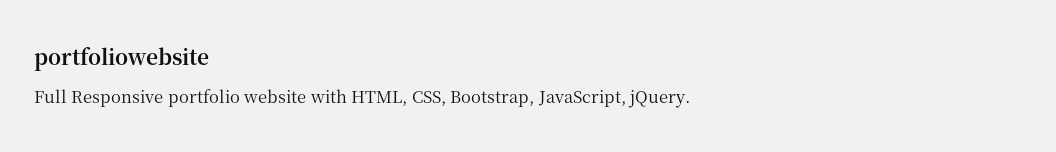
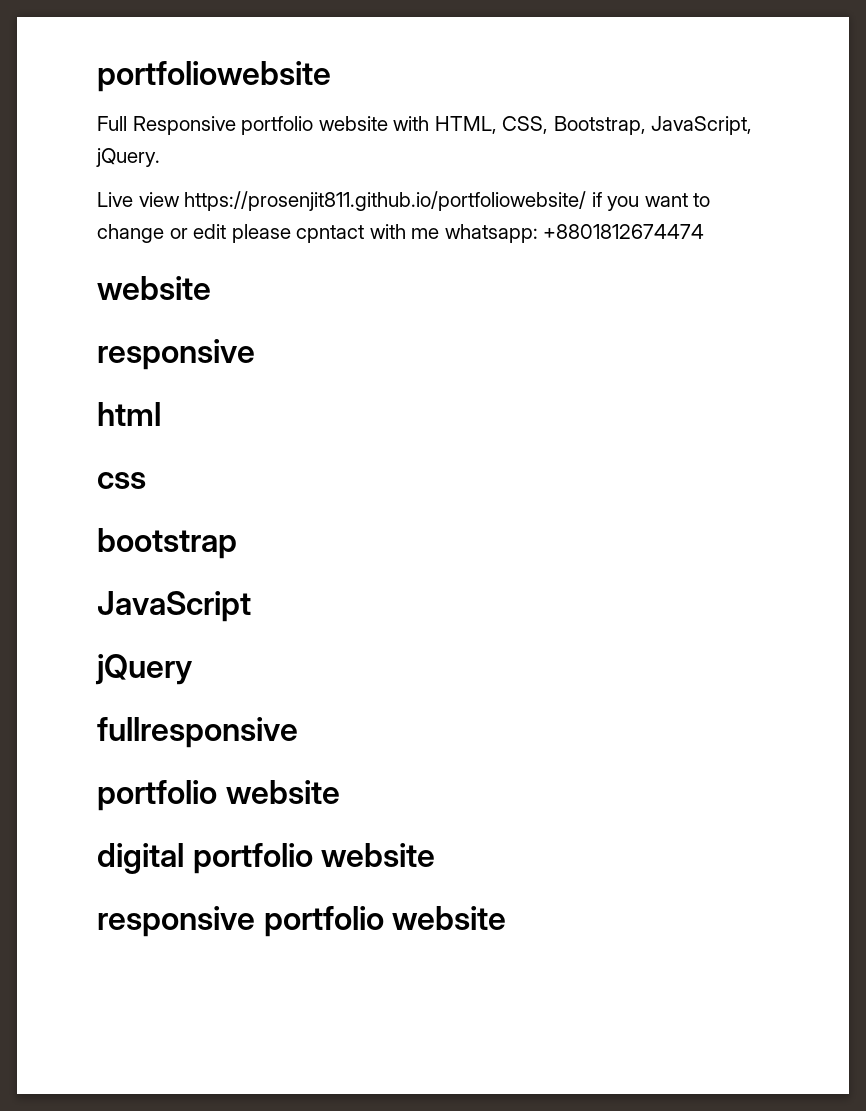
+ Live view https://prosenjit811.github.io/portfoliowebsite/ if you want to change or edit please cpntact with me whatsapp: +8801812674474
+ website
+ responsive
+ html
+ css
+ bootstrap
+ JavaScript
+ jQuery
+ fullresponsive
+ portfolio website
+ digital portfolio website
+ responsive portfolio website

